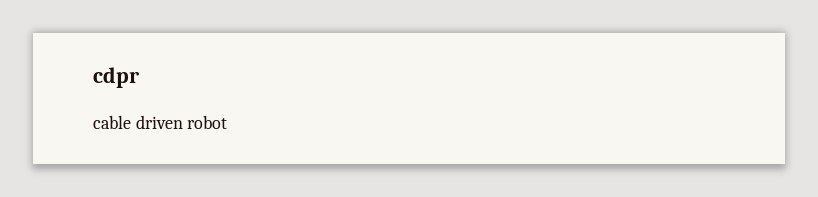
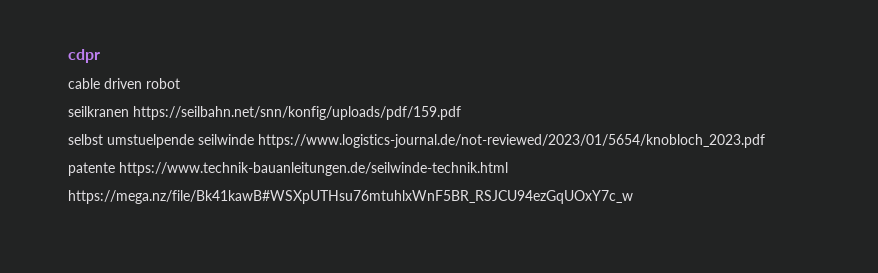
+ seilkranen https://seilbahn.net/snn/konfig/uploads/pdf/159.pdf
+ selbst umstuelpende seilwinde https://www.logistics-journal.de/not-reviewed/2023/01/5654/knobloch_2023.pdf
+ patente https://www.technik-bauanleitungen.de/seilwinde-technik.html
+ https://mega.nz/file/Bk41kawB#WSXpUTHsu76mtuhlxWnF5BR_RSJCU94ezGqUOxY7c_w

